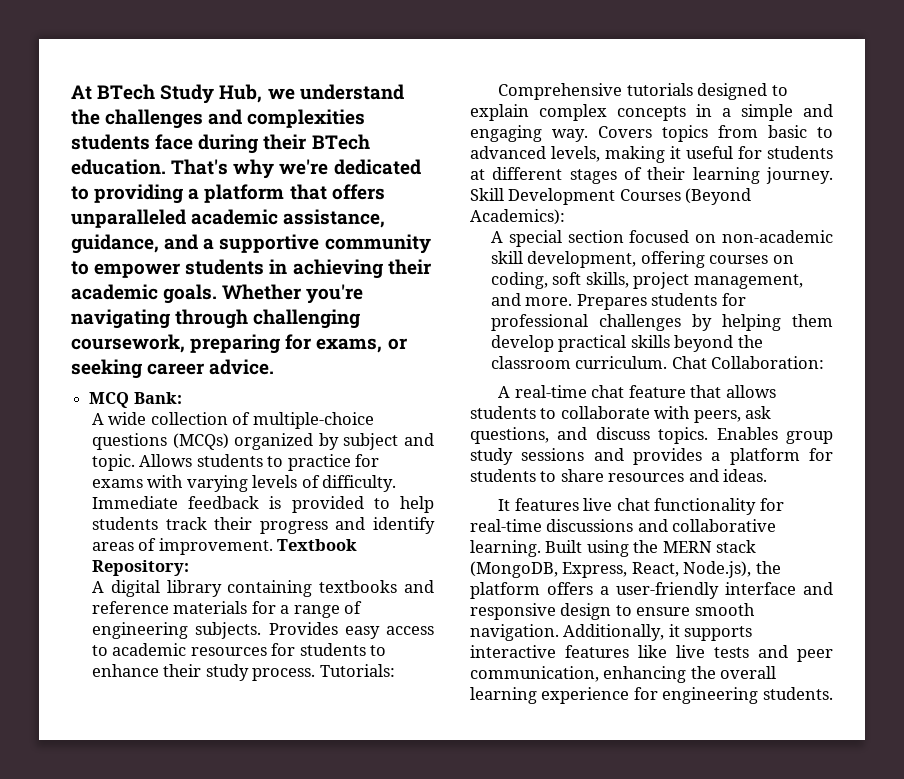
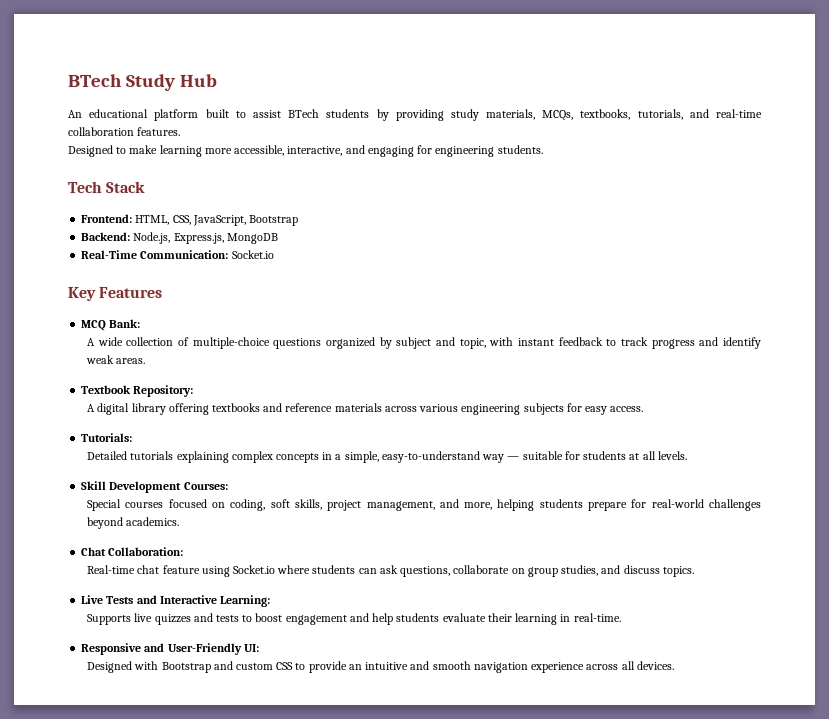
- At BTech Study Hub, we understand the challenges and complexities students face during their BTech education. That's why we're dedicated to providing a platform that offers unparalleled academic assistance, guidance, and a supportive community to empower students in achieving their academic goals. Whether you're navigating through challenging coursework, preparing for exams, or seeking career advice.
+ BTech Study Hub
+ An educational platform built to assist BTech students by providing study materials, MCQs, textbooks, tutorials, and real-time collaboration features.
+ Designed to make learning more accessible, interactive, and engaging for engineering students.
+ Tech Stack
+ Frontend: HTML, CSS, JavaScript, Bootstrap
+ Backend: Node.js, Express.js, MongoDB
+ Real-Time Communication: Socket.io
+ Key Features
- A wide collection of multiple-choice questions (MCQs) organized by subject and topic. Allows students to practice for exams with varying levels of difficulty. Immediate feedback is provided to help students track their progress and identify areas of improvement. Textbook Repository:
+ A wide collection of multiple-choice questions organized by subject and topic, with instant feedback to track progress and identify weak areas.
+ Textbook Repository:
- A digital library containing textbooks and reference materials for a range of engineering subjects. Provides easy access to academic resources for students to enhance their study process. Tutorials:
- Comprehensive tutorials designed to explain complex concepts in a simple and engaging way. Covers topics from basic to advanced levels, making it useful for students at different stages of their learning journey. Skill Development Courses (Beyond Academics):
- A special section focused on non-academic skill development, offering courses on coding, soft skills, project management, and more. Prepares students for professional challenges by helping them develop practical skills beyond the classroom curriculum. Chat Collaboration:
- A real-time chat feature that allows students to collaborate with peers, ask questions, and discuss topics. Enables group study sessions and provides a platform for students to share resources and ideas.
- It features live chat functionality for real-time discussions and collaborative learning. Built using the MERN stack (MongoDB, Express, React, Node.js), the platform offers a user-friendly interface and responsive design to ensure smooth navigation. Additionally, it supports interactive features like live tests and peer communication, enhancing the overall learning experience for engineering students.
+ A digital library offering textbooks and reference materials across various engineering subjects for easy access.
+ Tutorials:
+ Detailed tutorials explaining complex concepts in a simple, easy-to-understand way — suitable for students at all levels.
+ Skill Development Courses:
+ Special courses focused on coding, soft skills, project management, and more, helping students prepare for real-world challenges beyond academics.
+ Chat Collaboration:
+ Real-time chat feature using Socket.io where students can ask questions, collaborate on group studies, and discuss topics.
+ Live Tests and Interactive Learning:
+ Supports live quizzes and tests to boost engagement and help students evaluate their learning in real-time.
+ Responsive and User-Friendly UI:
+ Designed with Bootstrap and custom CSS to provide an intuitive and smooth navigation experience across all devices.

